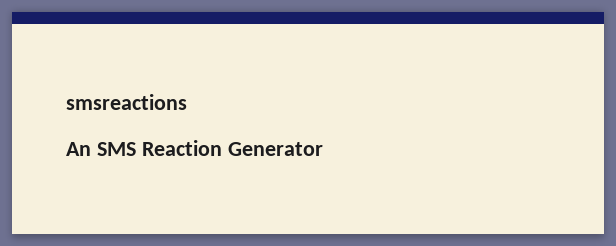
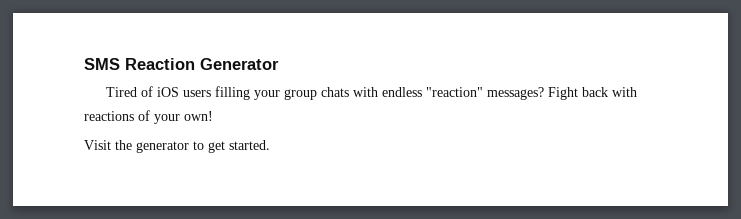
- smsreactions
- An SMS Reaction Generator
+ SMS Reaction Generator
+ Tired of iOS users filling your group chats with endless "reaction" messages? Fight back with reactions of your own!
+ Visit the generator to get started.

